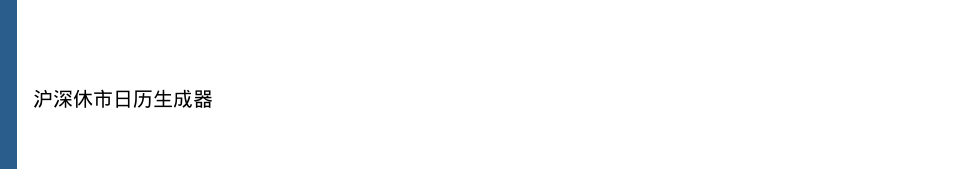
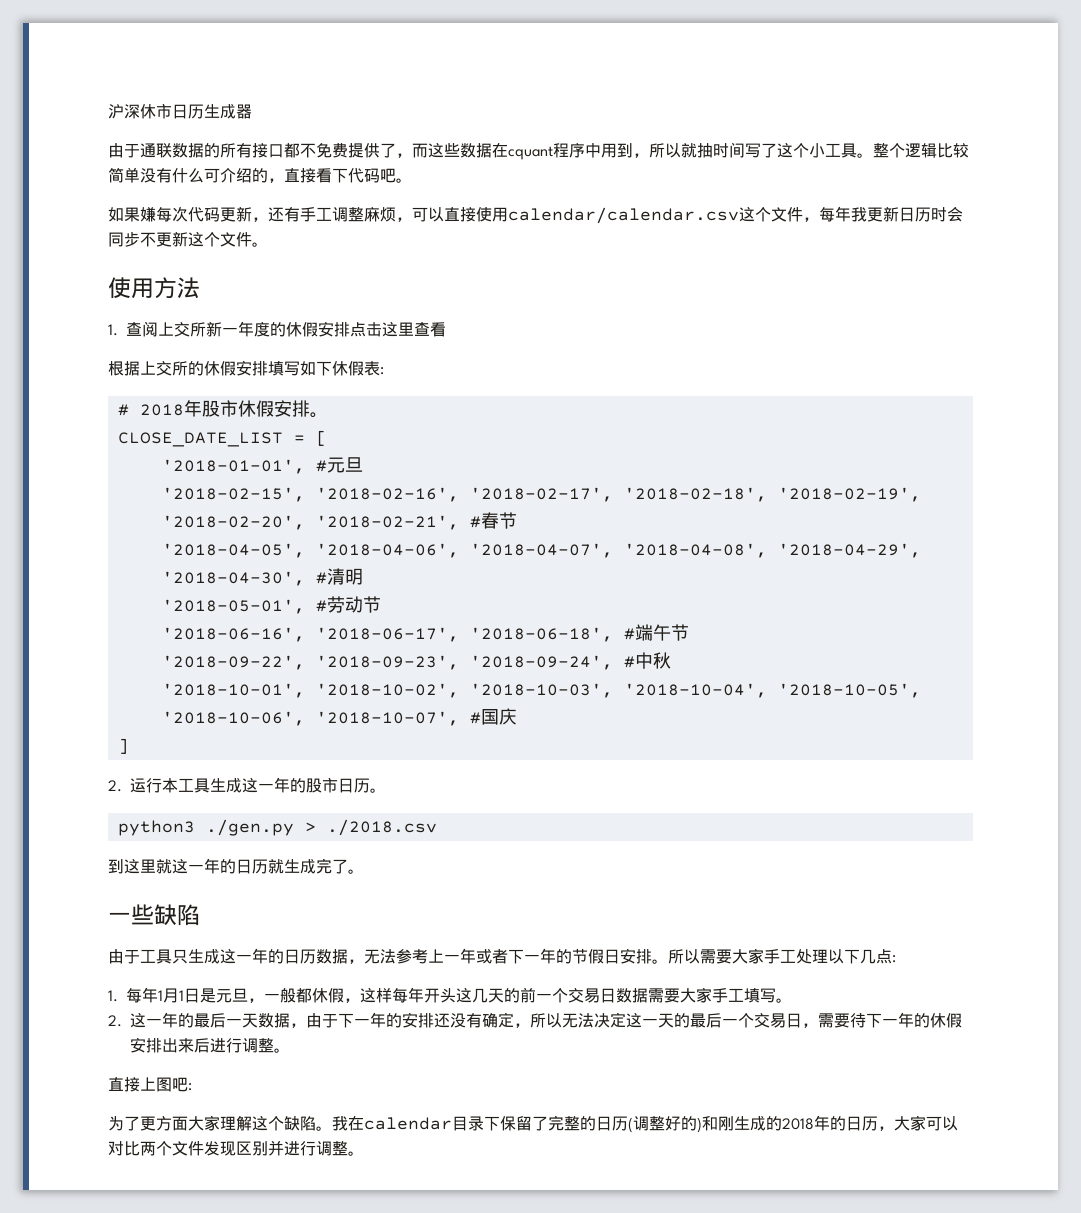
+ 由于通联数据的所有接口都不免费提供了，而这些数据在cquant程序中用到，所以就抽时间写了这个小工具。整个逻辑比较简单没有什么可介绍的，直接看下代码吧。
+ 如果嫌每次代码更新，还有手工调整麻烦，可以直接使用calendar/calendar.csv这个文件，每年我更新日历时会同步不更新这个文件。
+ 使用方法
+ 1.查阅上交所新一年度的休假安排点击这里查看
+ 根据上交所的休假安排填写如下休假表:
+ # 2018年股市休假安排。
+ CLOSE_DATE_LIST = [
+ '2018-01-01', #元旦
+ '2018-02-15', '2018-02-16', '2018-02-17', '2018-02-18', '2018-02-19', '2018-02-20', '2018-02-21', #春节
+ '2018-04-05', '2018-04-06', '2018-04-07', '2018-04-08', '2018-04-29', '2018-04-30', #清明
+ '2018-05-01', #劳动节
+ '2018-06-16', '2018-06-17', '2018-06-18', #端午节
+ '2018-09-22', '2018-09-23', '2018-09-24', #中秋
+ '2018-10-01', '2018-10-02', '2018-10-03', '2018-10-04', '2018-10-05', '2018-10-06', '2018-10-07', #国庆
+ ]
+ 2.运行本工具生成这一年的股市日历。
+ python3 ./gen.py > ./2018.csv
+ 到这里就这一年的日历就生成完了。
+ 一些缺陷
+ 由于工具只生成这一年的日历数据，无法参考上一年或者下一年的节假日安排。所以需要大家手工处理以下几点:
+ 1.每年1月1日是元旦，一般都休假，这样每年开头这几天的前一个交易日数据需要大家手工填写。
+ 2.这一年的最后一天数据，由于下一年的安排还没有确定，所以无法决定这一天的最后一个交易日，需要待下一年的休假安排出来后进行调整。
+ 直接上图吧:
+ 为了更方面大家理解这个缺陷。我在calendar目录下保留了完整的日历(调整好的)和刚生成的2018年的日历，大家可以对比两个文件发现区别并进行调整。

